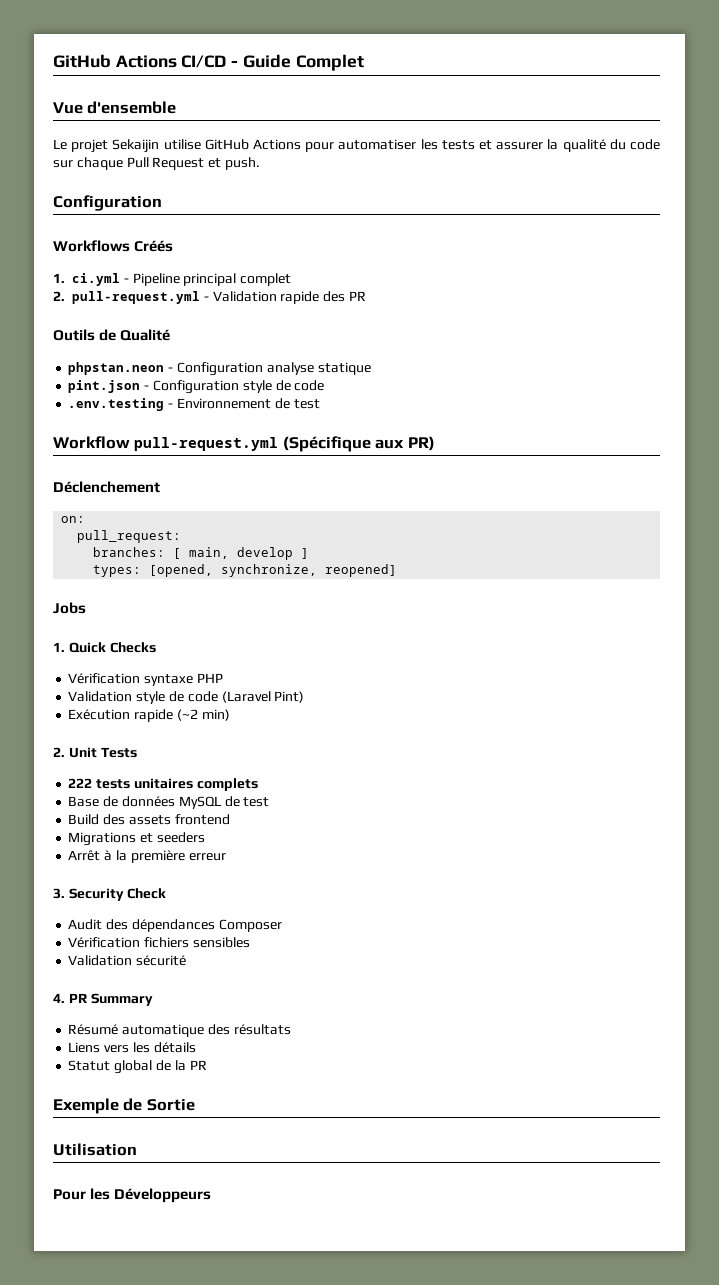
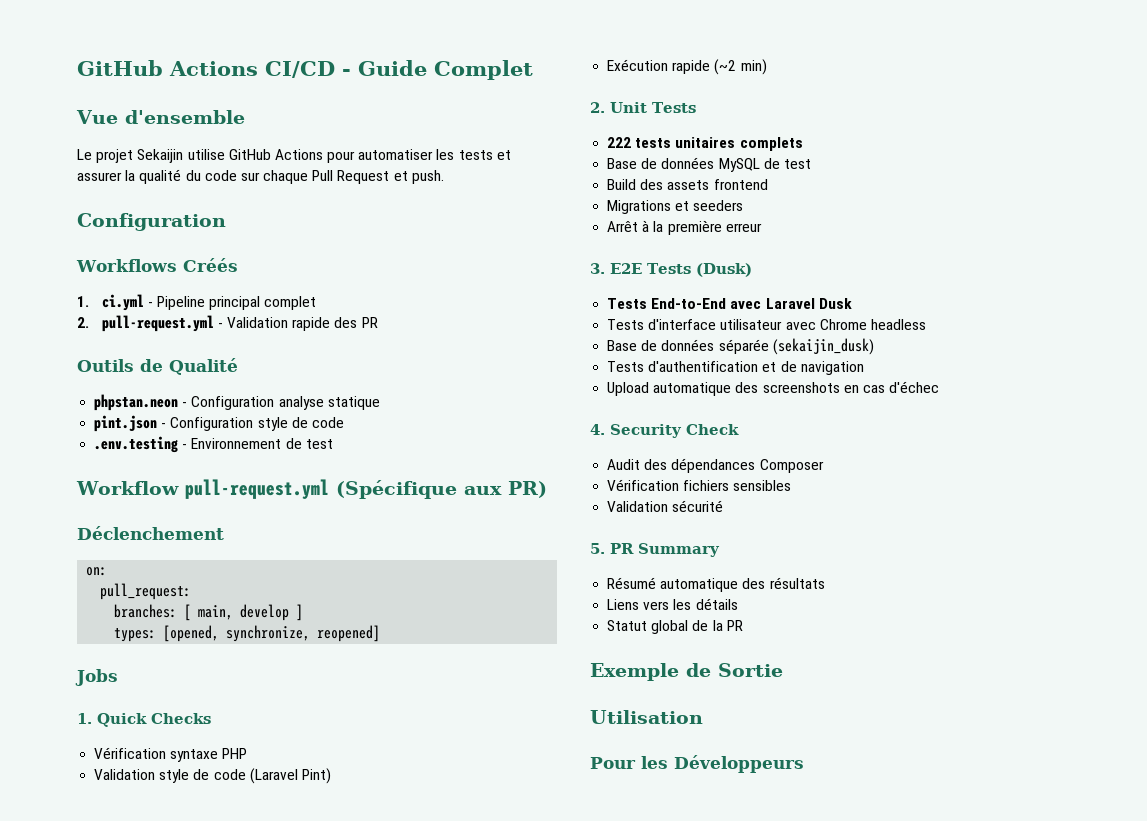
- 3. Security Check
+ 3. E2E Tests (Dusk)
+ Tests End-to-End avec Laravel Dusk
+ Tests d'interface utilisateur avec Chrome headless
+ Base de données séparée (sekaijin_dusk)
+ Tests d'authentification et de navigation
+ Upload automatique des screenshots en cas d'échec
+ 4. Security Check
- 4. PR Summary
+ 5. PR Summary

